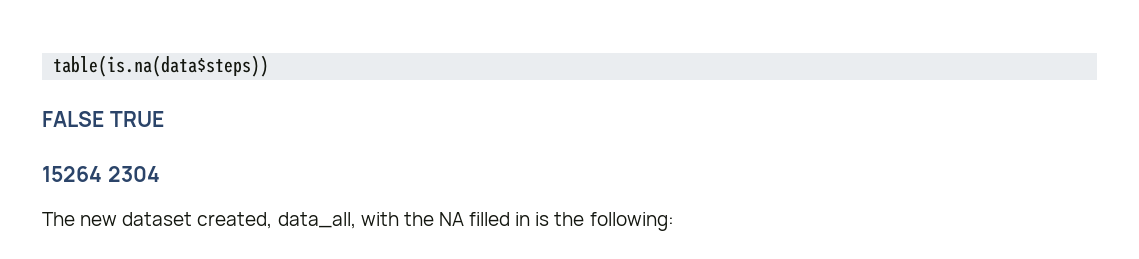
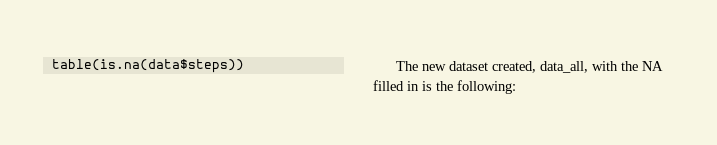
- FALSE TRUE
- 15264 2304

